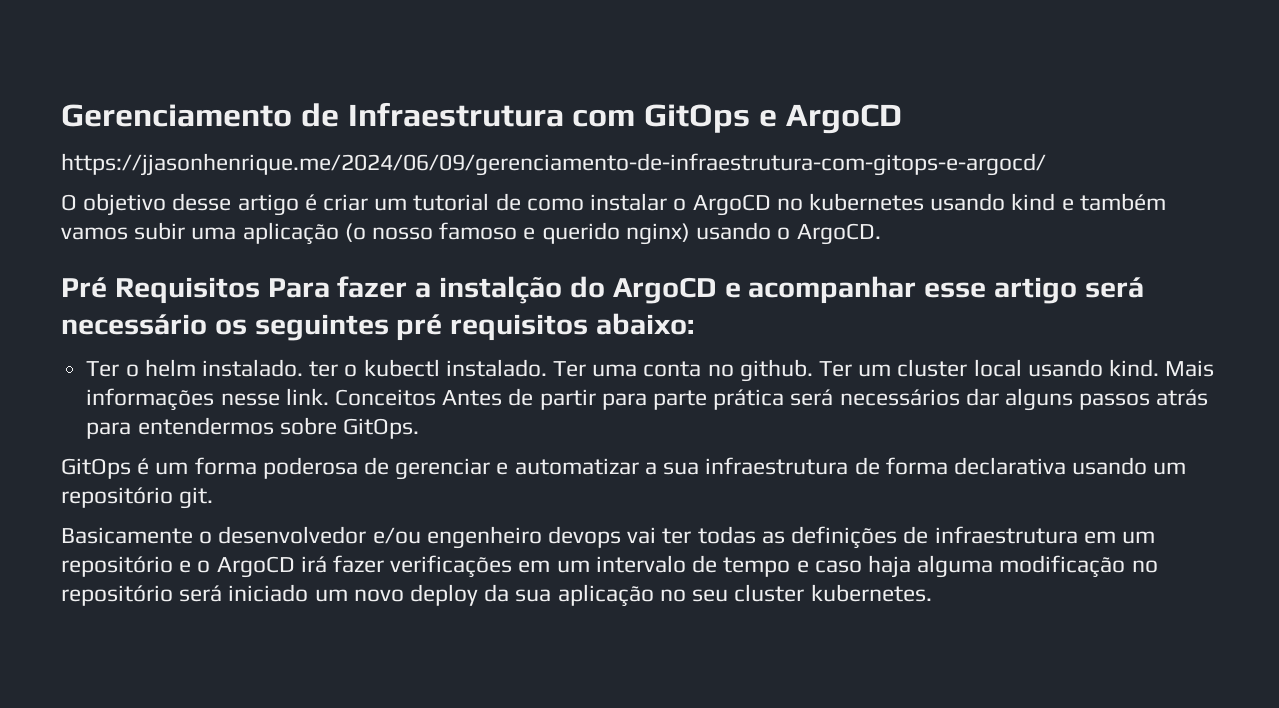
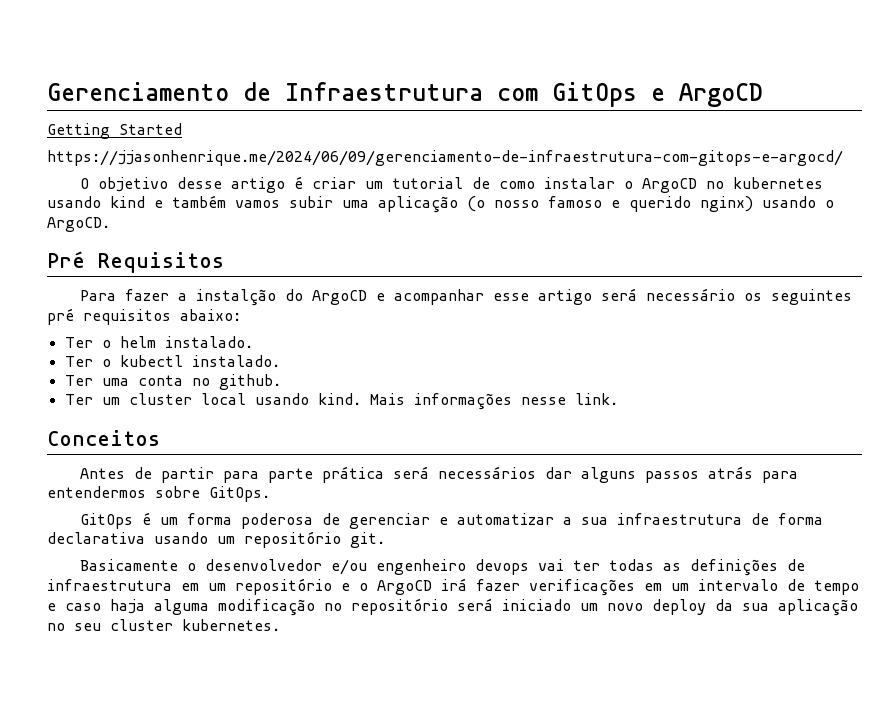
+ Getting Started
- Pré Requisitos Para fazer a instalção do ArgoCD e acompanhar esse artigo será necessário os seguintes pré requisitos abaixo:
+ Pré Requisitos
+ Para fazer a instalção do ArgoCD e acompanhar esse artigo será necessário os seguintes pré requisitos abaixo:
- Ter o helm instalado. ter o kubectl instalado. Ter uma conta no github. Ter um cluster local usando kind.
+ Ter o helm instalado.
+ Ter o kubectl instalado.
+ Ter uma conta no github.
+ Ter um cluster local usando kind.
- Mais informações nesse link. Conceitos Antes de partir para parte prática será necessários dar alguns passos atrás para entendermos sobre GitOps.
+ Mais informações nesse link.
+ Conceitos
+ Antes de partir para parte prática será necessários dar alguns passos atrás para entendermos sobre GitOps.

